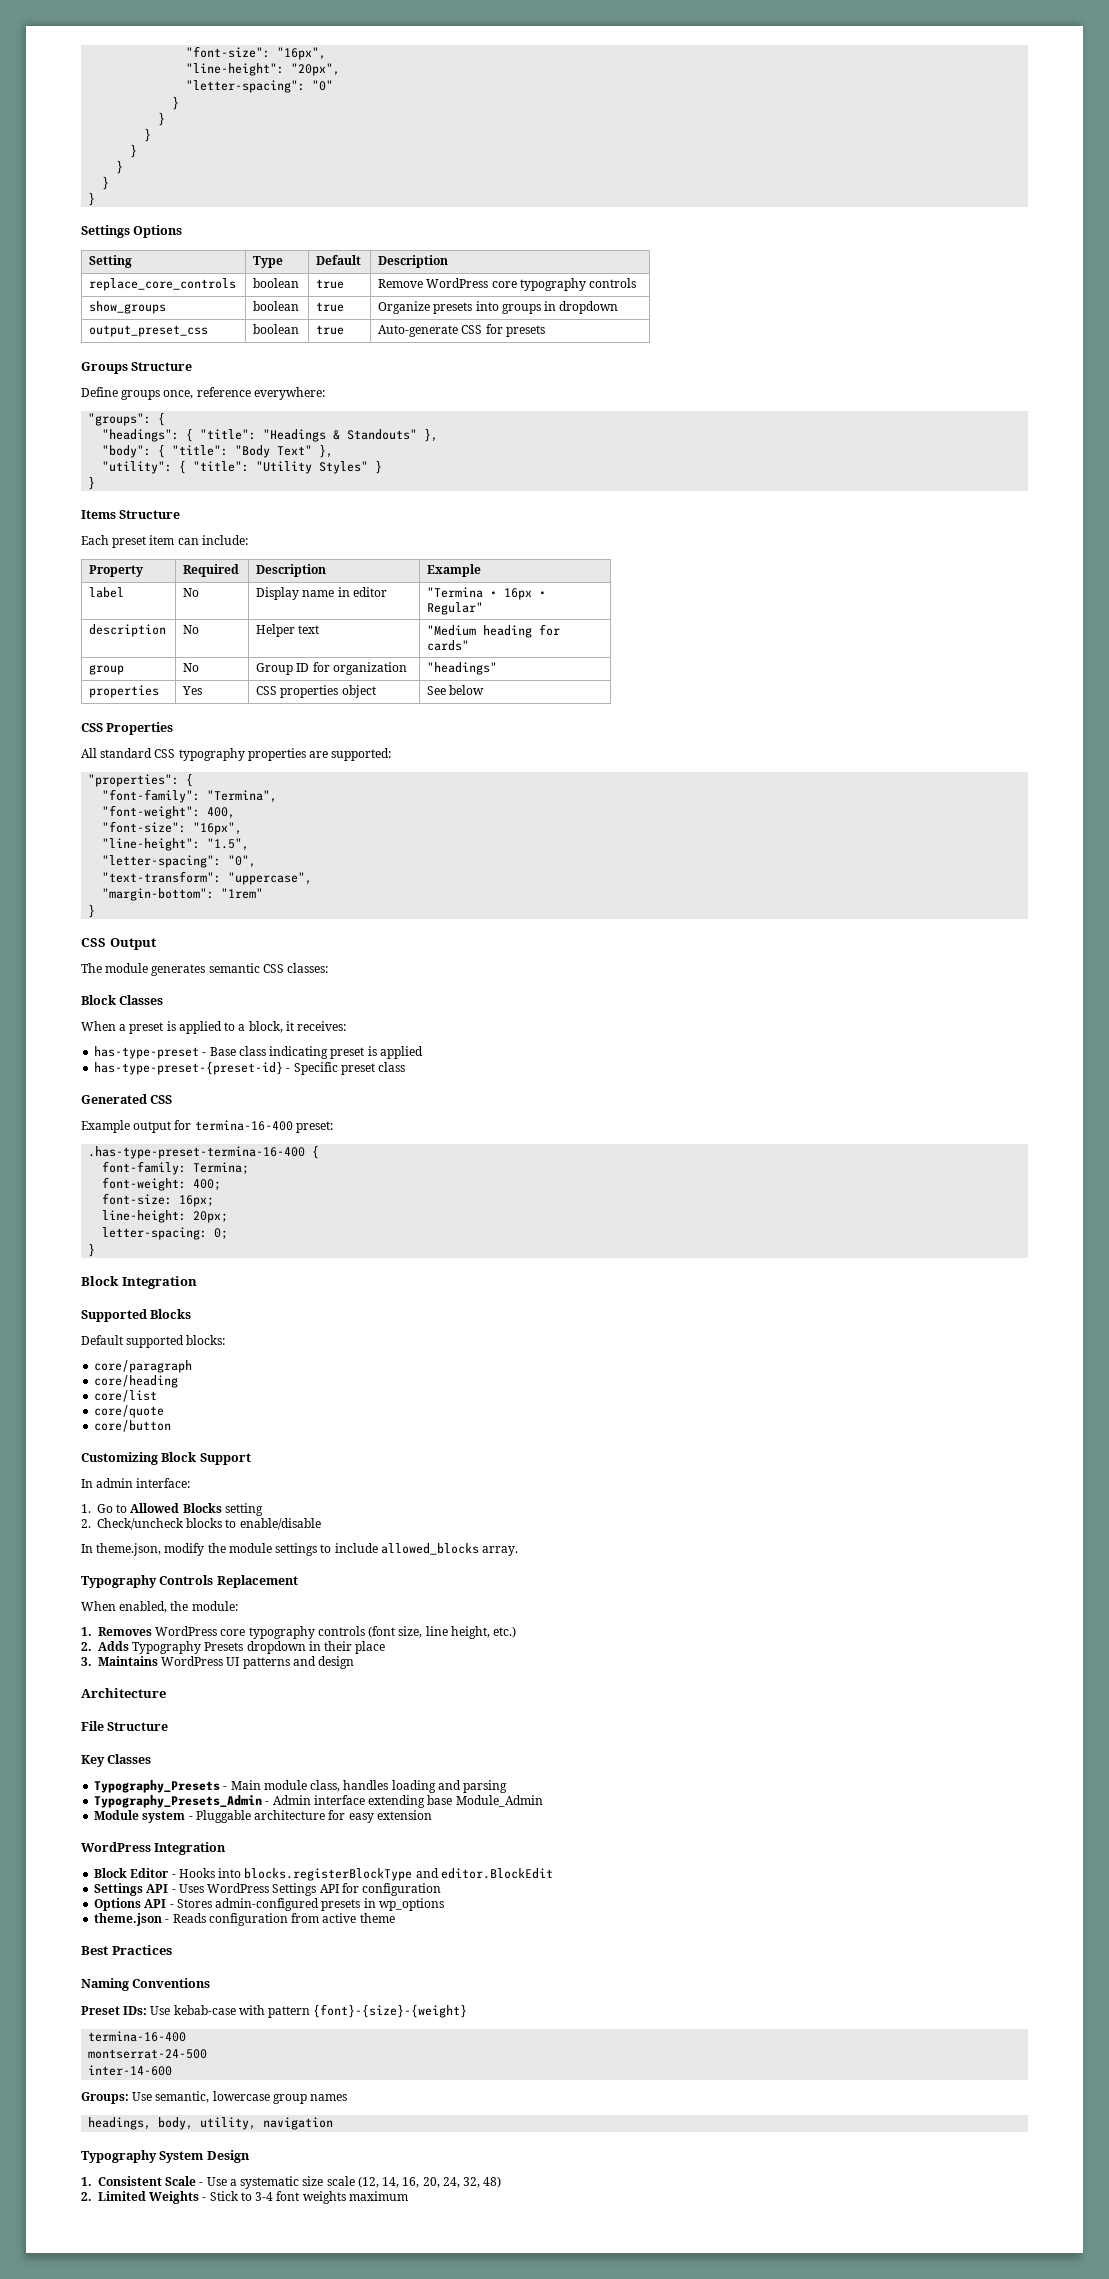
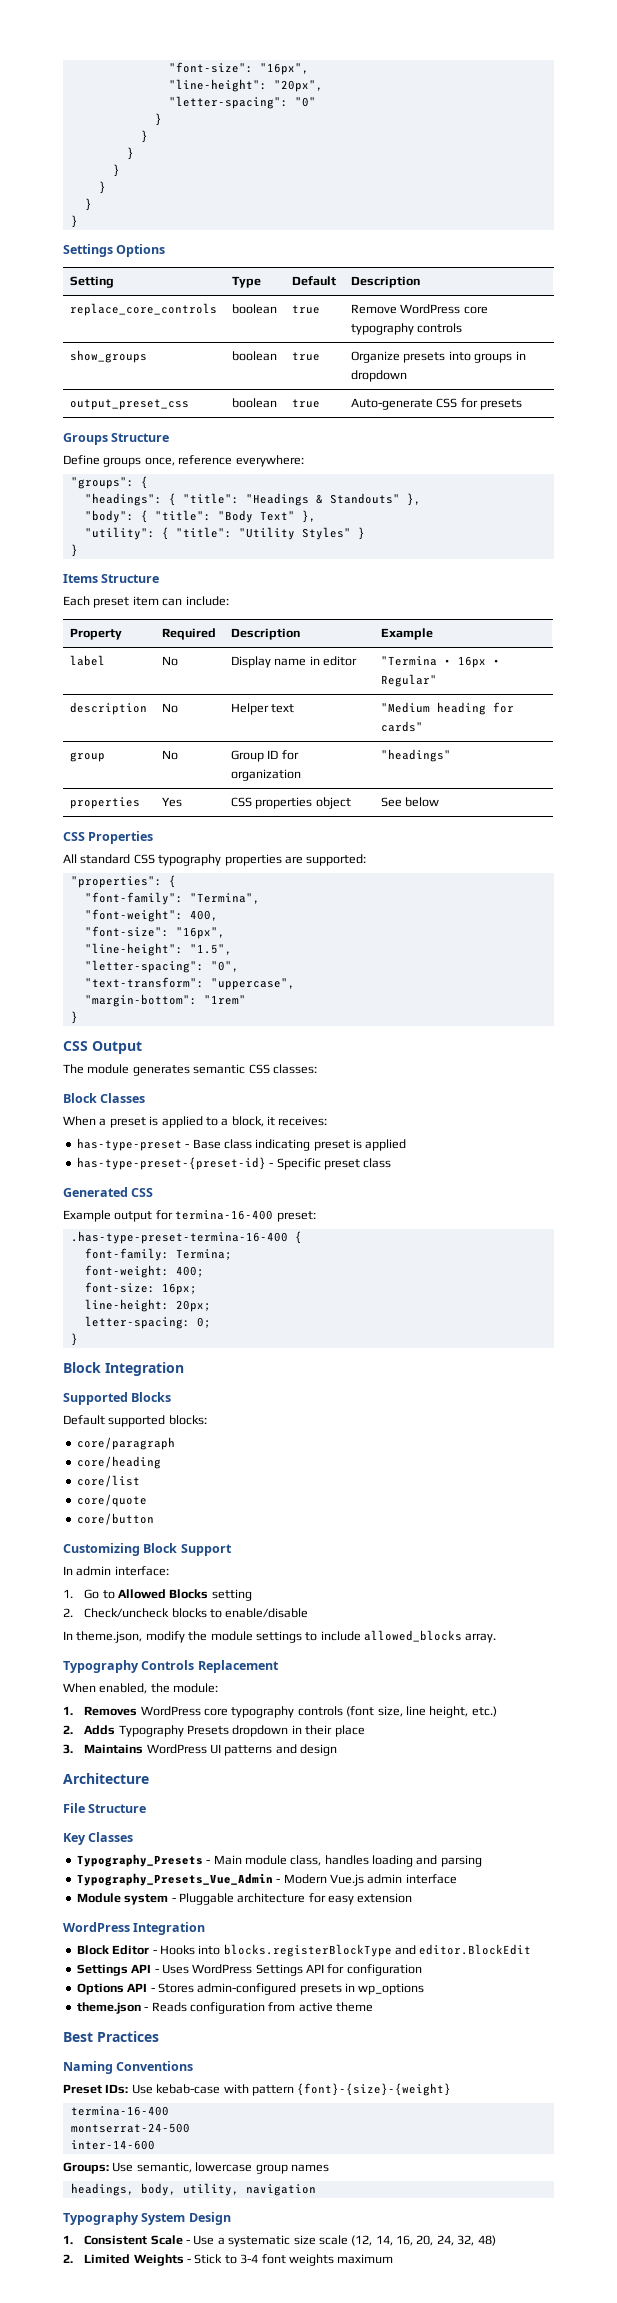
- Typography_Presets_Admin - Admin interface extending base Module_Admin
+ Typography_Presets_Vue_Admin - Modern Vue.js admin interface

